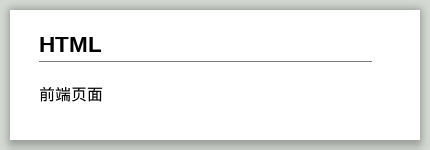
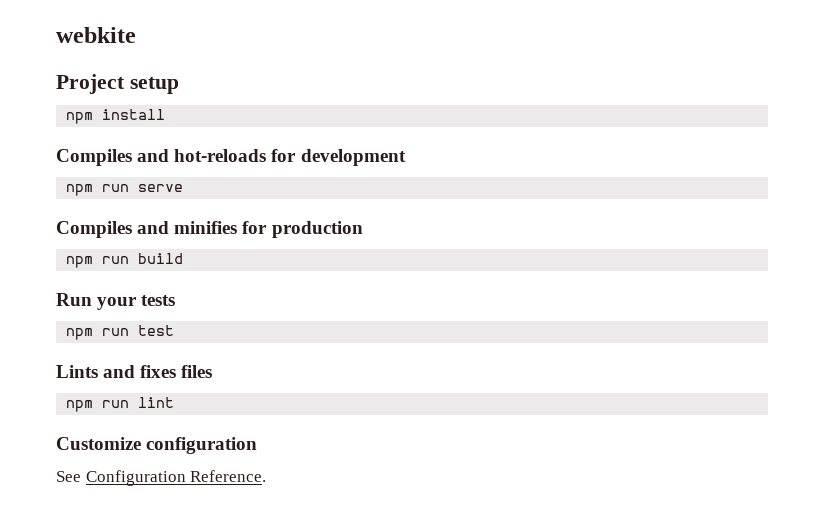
- HTML
- 前端页面
+ webkite
+ Project setup
+ npm install
+ Compiles and hot-reloads for development
+ npm run serve
+ Compiles and minifies for production
+ npm run build
+ Run your tests
+ npm run test
+ Lints and fixes files
+ npm run lint
+ Customize configuration
+ See Configuration Reference.

